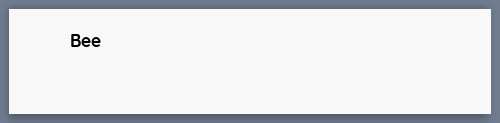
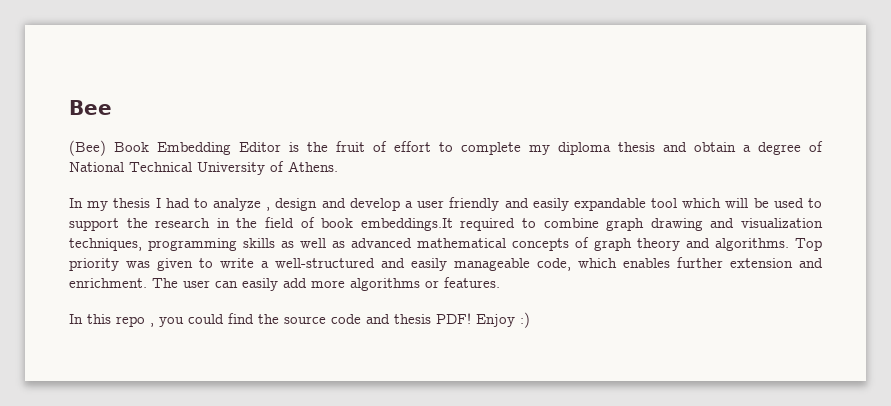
+ (Bee) Book Embedding Editor is the fruit of effort to complete my diploma thesis and obtain a degree of National Technical University of Athens.
+ In my thesis I had to analyze , design and develop a user friendly and easily expandable tool which will be used to support the research in the field of book embeddings.It required to combine graph drawing and visualization techniques, programming skills as well as advanced mathematical concepts of graph theory and algorithms. Top priority was given to write a well-structured and easily manageable code, which enables further extension and enrichment. The user can easily add more algorithms or features.
+ In this repo , you could find the source code and thesis PDF! Enjoy :)

